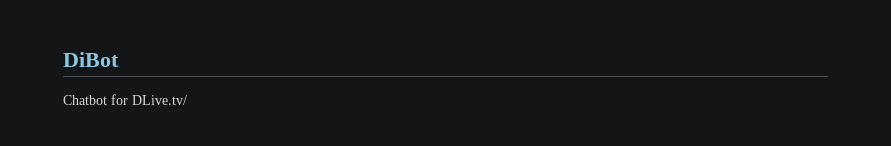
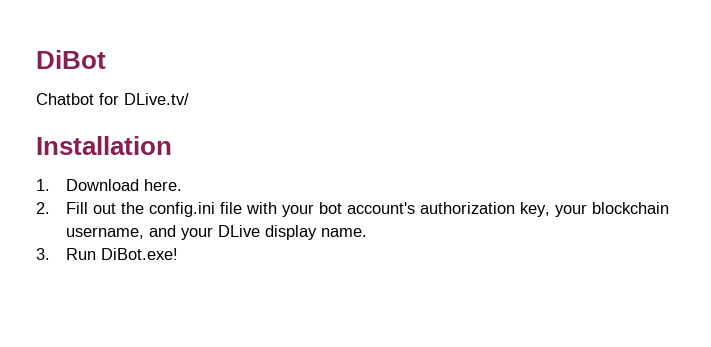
+ Installation
+ 1. Download here.
+ 2. Fill out the config.ini file with your bot account's authorization key, your blockchain username, and your DLive display name.
+ 3. Run DiBot.exe!

